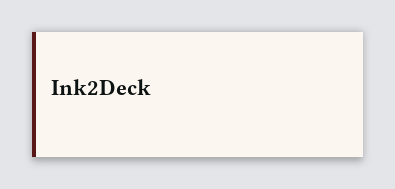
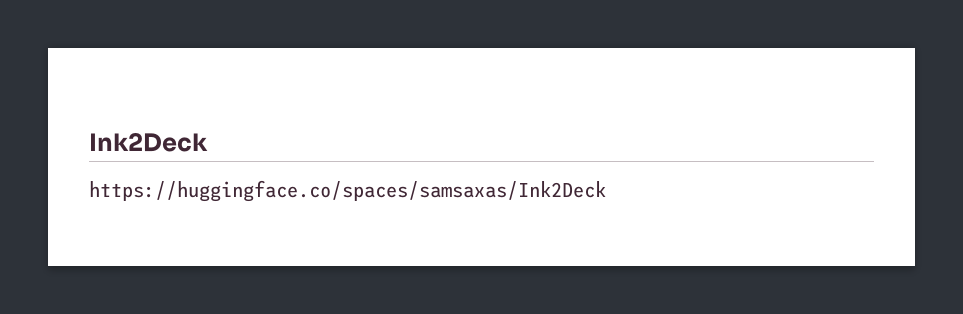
+ https://huggingface.co/spaces/samsaxas/Ink2Deck

